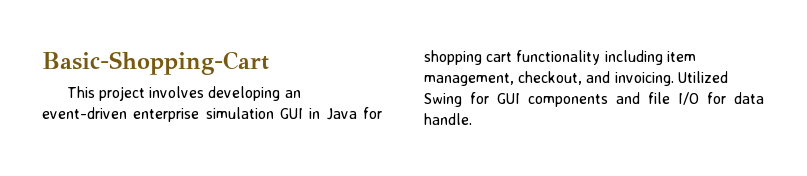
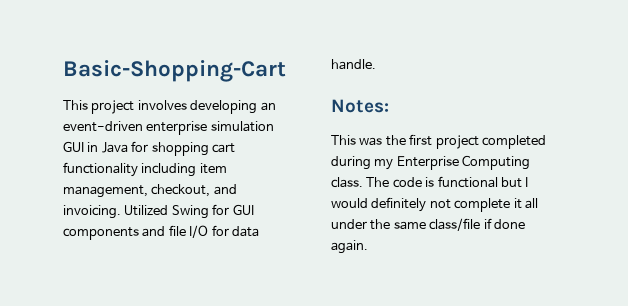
+ Notes:
+ This was the first project completed during my Enterprise Computing class. The code is functional but I would definitely not complete it all under the same class/file if done again.

